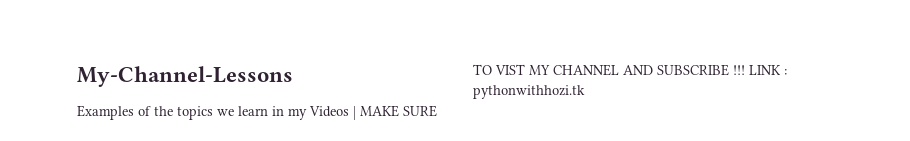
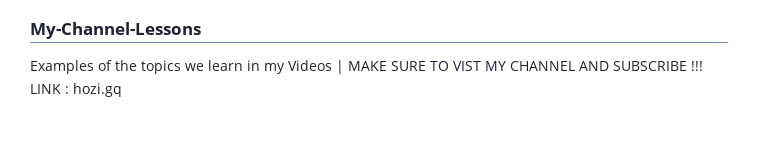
- LINK : pythonwithhozi.tk
+ LINK : hozi.gq

